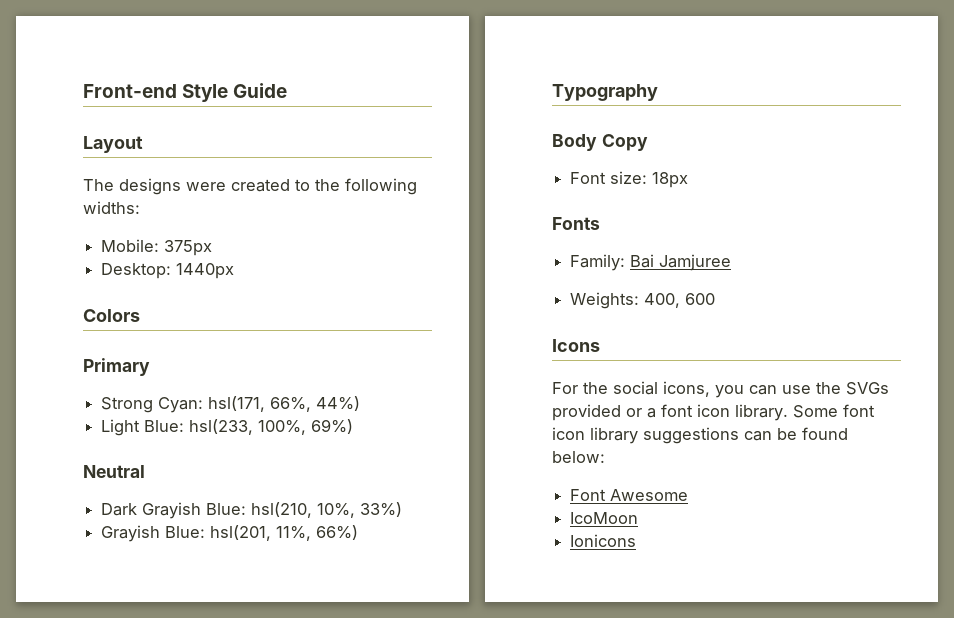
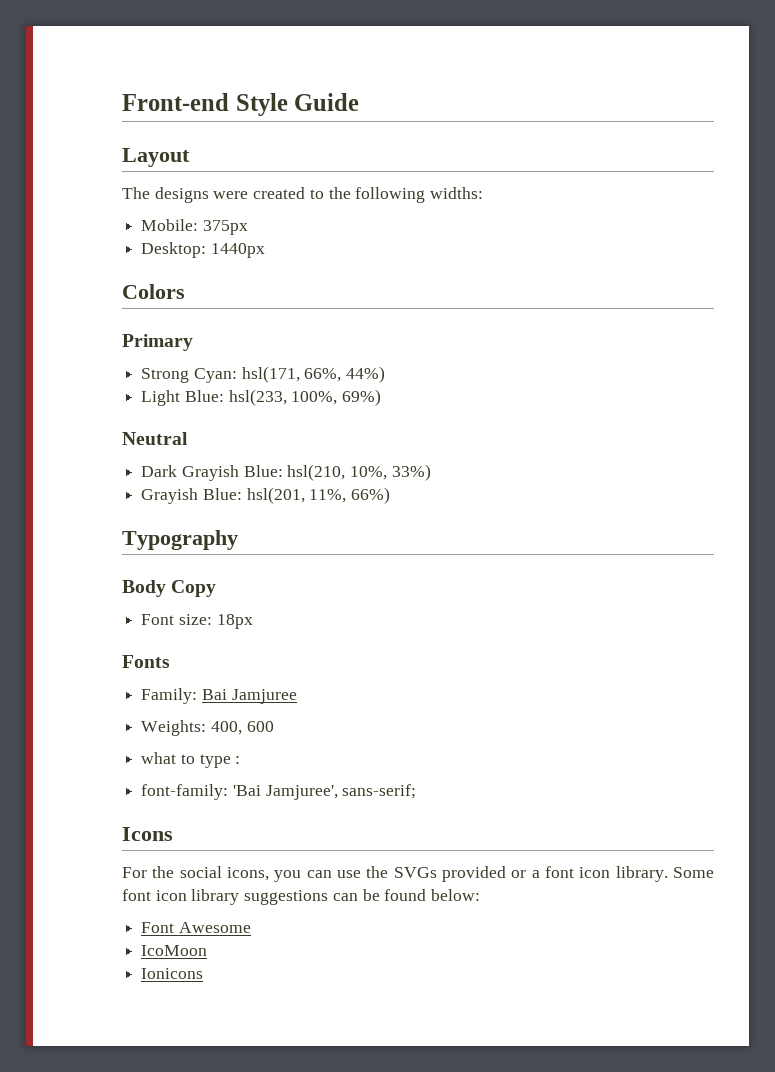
+ what to type :
+ font-family: 'Bai Jamjuree', sans-serif;

